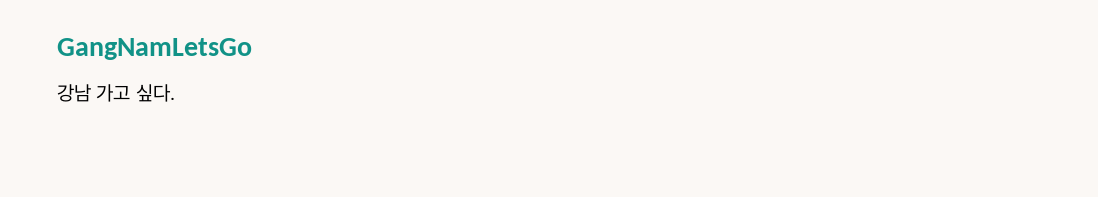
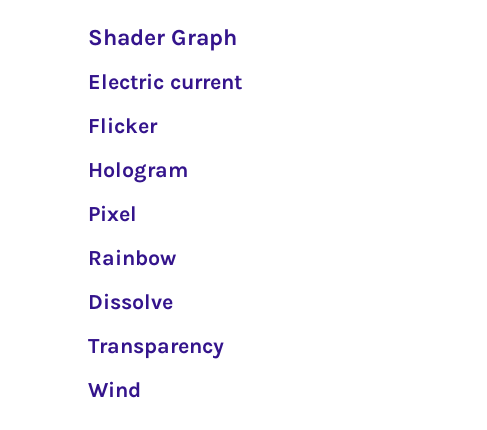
- GangNamLetsGo
- 강남 가고 싶다.
+ Shader Graph
+ Electric current
+ Flicker
+ Hologram
+ Pixel
+ Rainbow
+ Dissolve
+ Transparency
+ Wind

